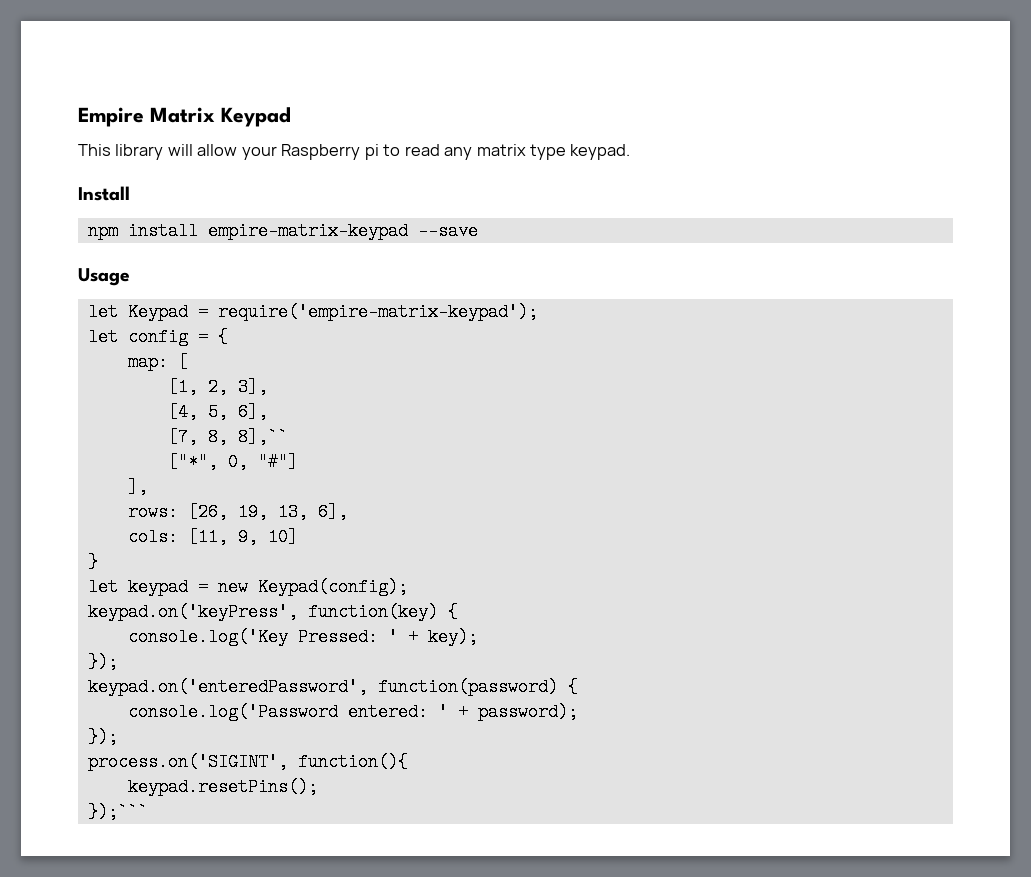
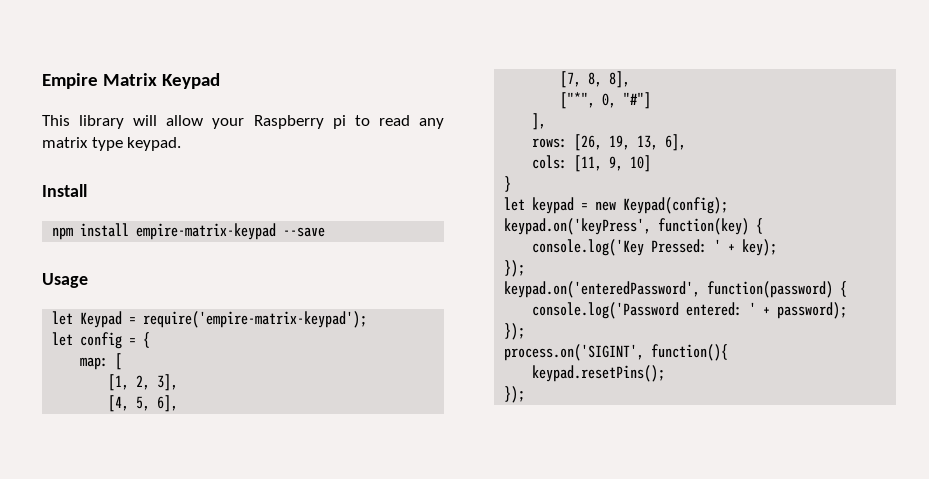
- [7, 8, 8],``
+ [7, 8, 8],
  keypad.resetPins();
- });```
+ });

